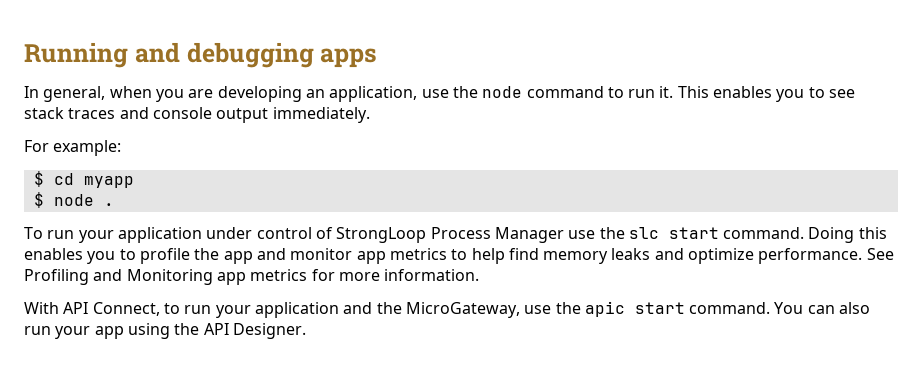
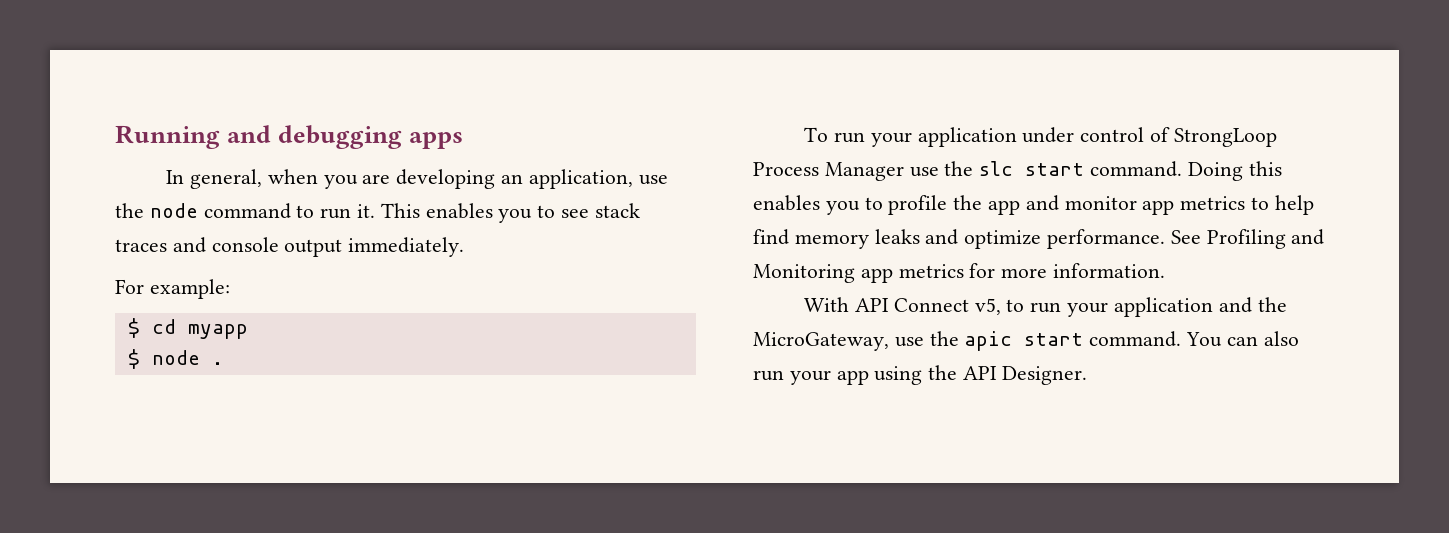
- With API Connect, to run your application and the MicroGateway, use the apic start command.
+ With API Connect v5, to run your application and the MicroGateway, use the apic start command.

